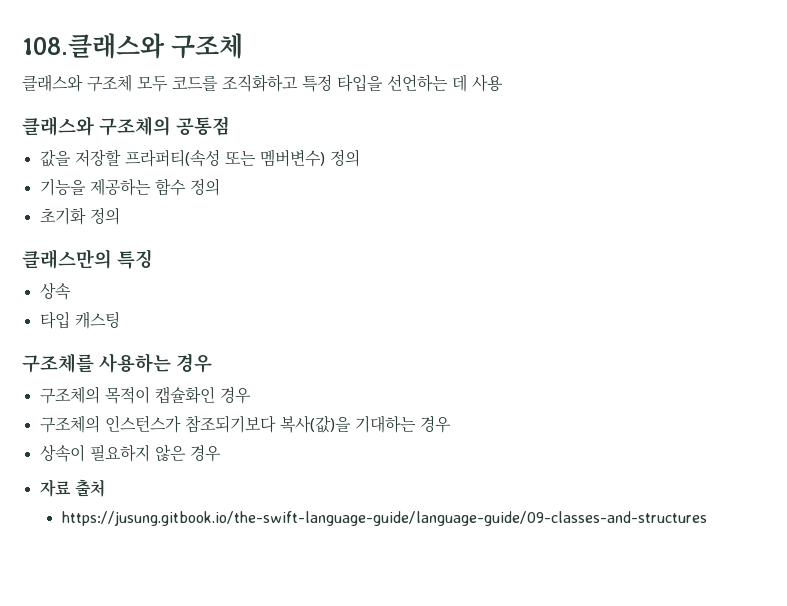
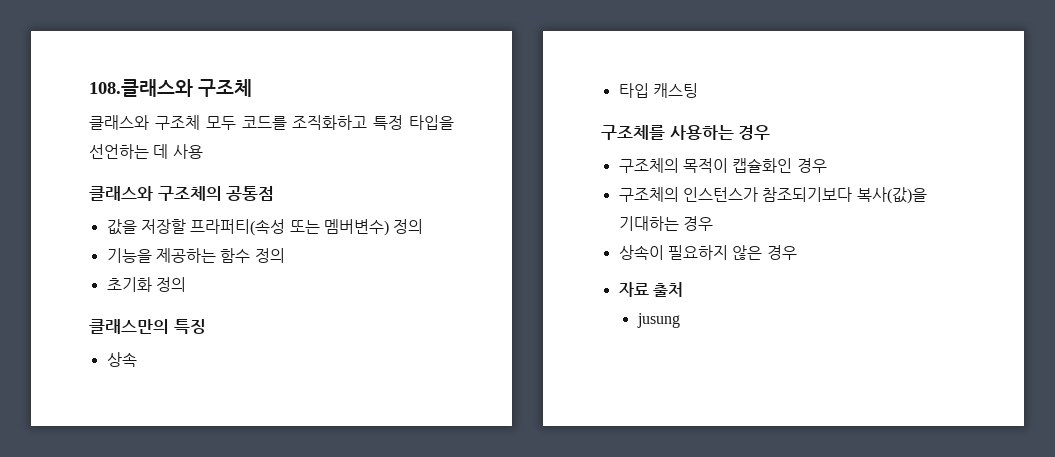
- https://jusung.gitbook.io/the-swift-language-guide/language-guide/09-classes-and-structures
+ jusung

